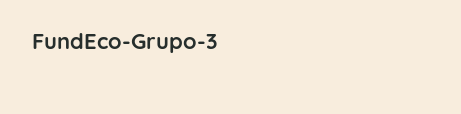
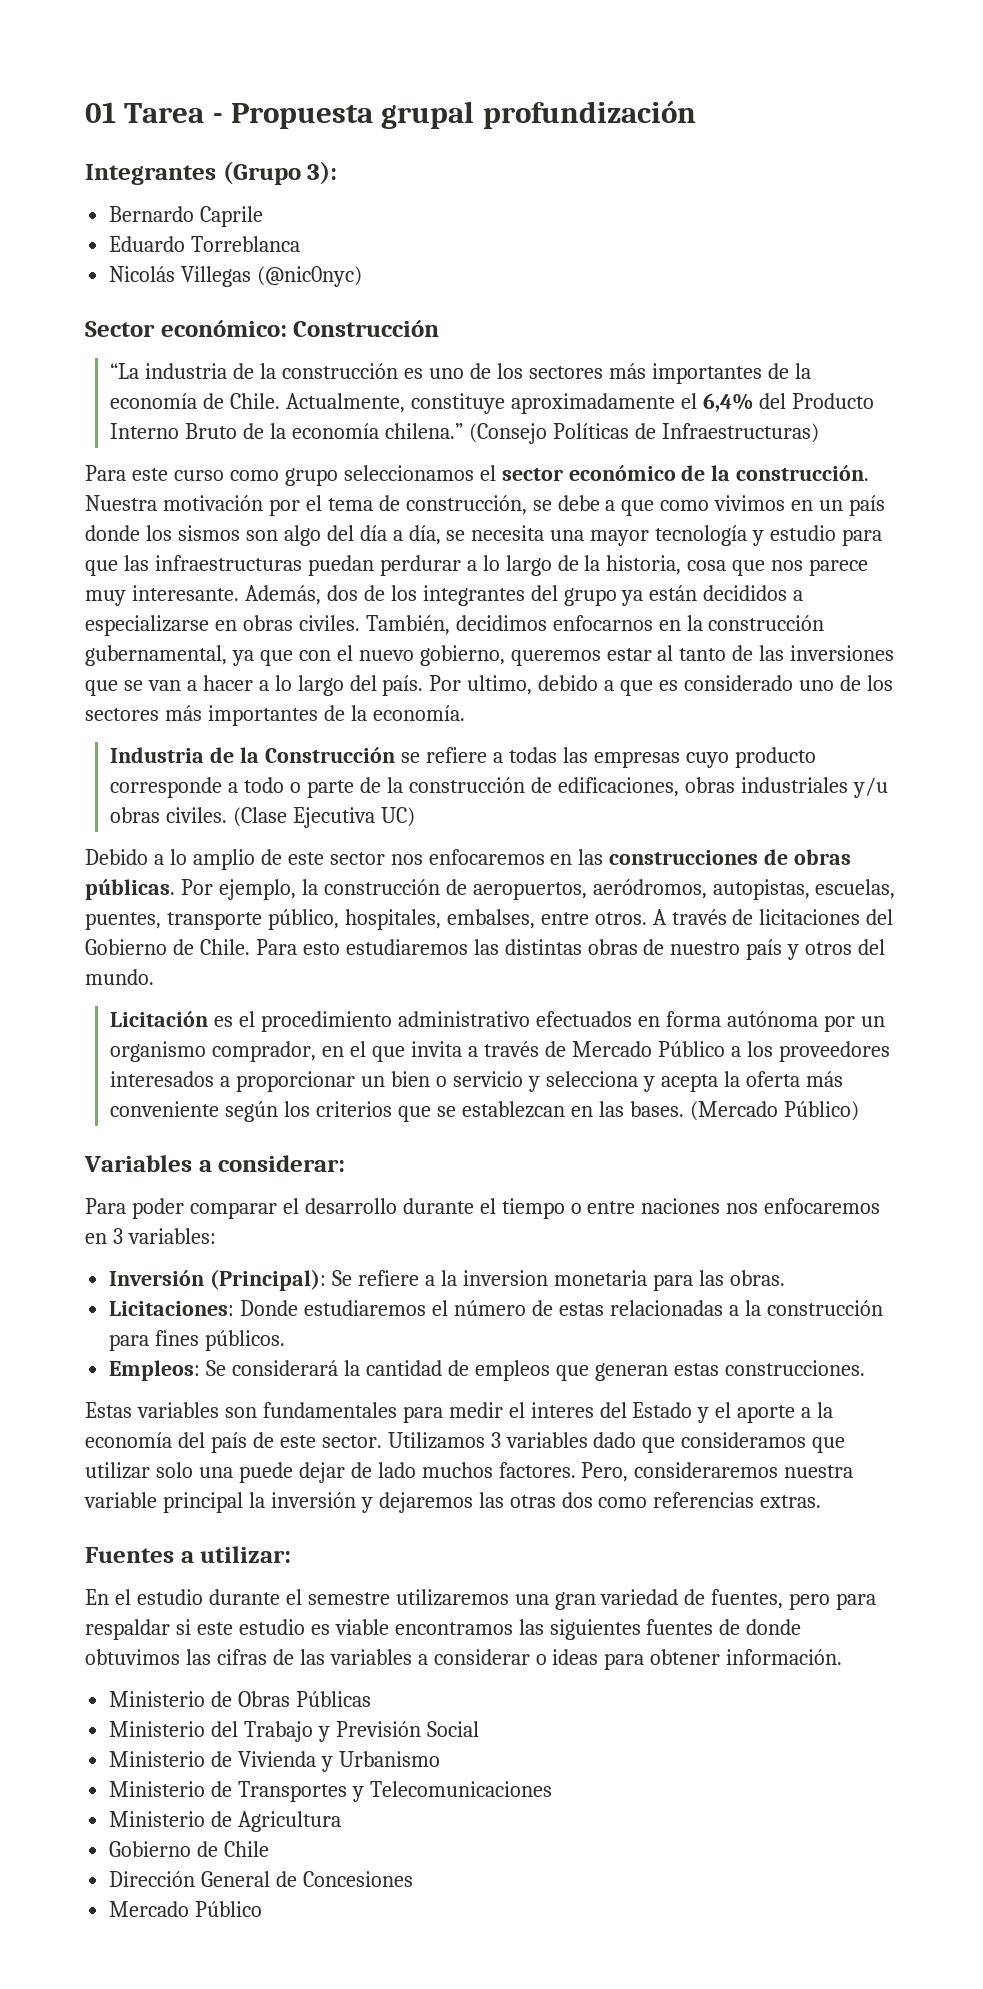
- FundEco-Grupo-3
+ 01 Tarea - Propuesta grupal profundización
+ Integrantes (Grupo 3):
+ Bernardo Caprile
+ Eduardo Torreblanca
+ Nicolás Villegas (@nic0nyc)
+ Sector económico: Construcción
+ “La industria de la construcción es uno de los sectores más importantes de la economía de Chile. Actualmente, constituye aproximadamente el 6,4% del Producto Interno Bruto de la economía chilena.” (Consejo Políticas de Infraestructuras)
+ Para este curso como grupo seleccionamos el sector económico de la construcción. Nuestra motivación por el tema de construcción, se debe a que como vivimos en un país donde los sismos son algo del día a día, se necesita una mayor tecnología y estudio para que las infraestructuras puedan perdurar a lo largo de la historia, cosa que nos parece muy interesante. Además, dos de los integrantes del grupo ya están decididos a especializarse en obras civiles. También, decidimos enfocarnos en la construcción gubernamental, ya que con el nuevo gobierno, queremos estar al tanto de las inversiones que se van a hacer a lo largo del país. Por ultimo, debido a que es considerado uno de los sectores más importantes de la economía.
+ Industria de la Construcción se refiere a todas las empresas cuyo producto corresponde a todo o parte de la construcción de edificaciones, obras industriales y/u obras civiles. (Clase Ejecutiva UC)
+ Debido a lo amplio de este sector nos enfocaremos en las construcciones de obras públicas. Por ejemplo, la construcción de aeropuertos, aeródromos, autopistas, escuelas, puentes, transporte público, hospitales, embalses, entre otros. A través de licitaciones del Gobierno de Chile. Para esto estudiaremos las distintas obras de nuestro país y otros del mundo.
+ Licitación es el procedimiento administrativo efectuados en forma autónoma por un organismo comprador, en el que invita a través de Mercado Público a los proveedores interesados a proporcionar un bien o servicio y selecciona y acepta la oferta más conveniente según los criterios que se establezcan en las bases. (Mercado Público)
+ Variables a considerar:
+ Para poder comparar el desarrollo durante el tiempo o entre naciones nos enfocaremos en 3 variables:
+ Inversión (Principal): Se refiere a la inversion monetaria para las obras.
+ Licitaciones: Donde estudiaremos el número de estas relacionadas a la construcción para fines públicos.
+ Empleos: Se considerará la cantidad de empleos que generan estas construcciones.
+ Estas variables son fundamentales para medir el interes del Estado y el aporte a la economía del país de este sector. Utilizamos 3 variables dado que consideramos que utilizar solo una puede dejar de lado muchos factores. Pero, consideraremos nuestra variable principal la inversión y dejaremos las otras dos como referencias extras.
+ Fuentes a utilizar:
+ En el estudio durante el semestre utilizaremos una gran variedad de fuentes, pero para respaldar si este estudio es viable encontramos las siguientes fuentes de donde obtuvimos las cifras de las variables a considerar o ideas para obtener información.
+ Ministerio de Obras Públicas
+ Ministerio del Trabajo y Previsión Social
+ Ministerio de Vivienda y Urbanismo
+ Ministerio de Transportes y Telecomunicaciones
+ Ministerio de Agricultura
+ Gobierno de Chile
+ Dirección General de Concesiones
+ Mercado Público

